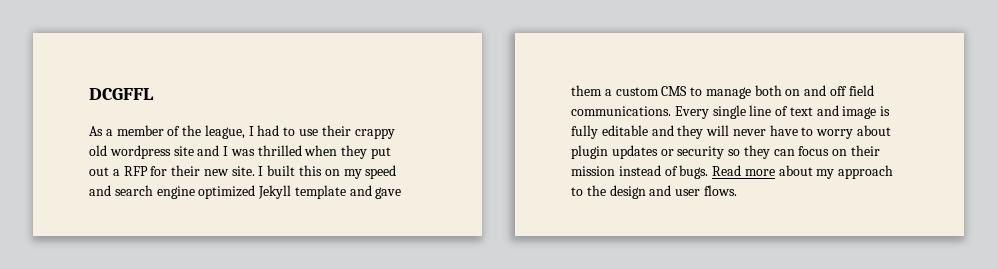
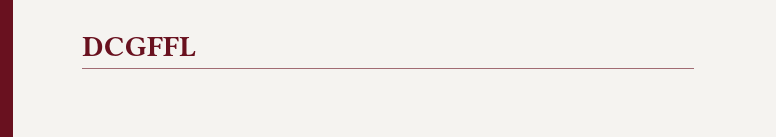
- As a member of the league, I had to use their crappy old wordpress site and I was thrilled when they put out a RFP for their new site. I built this on my speed and search engine optimized Jekyll template and gave them a custom CMS to manage both on and off field communications. Every single line of text and image is fully editable and they will never have to worry about plugin updates or security so they can focus on their mission instead of bugs. Read more about my approach to the design and user flows.

